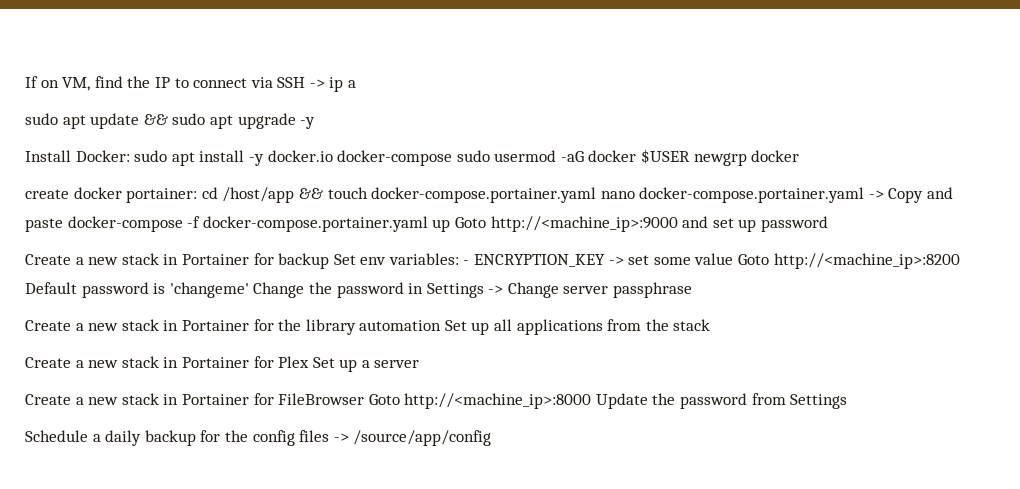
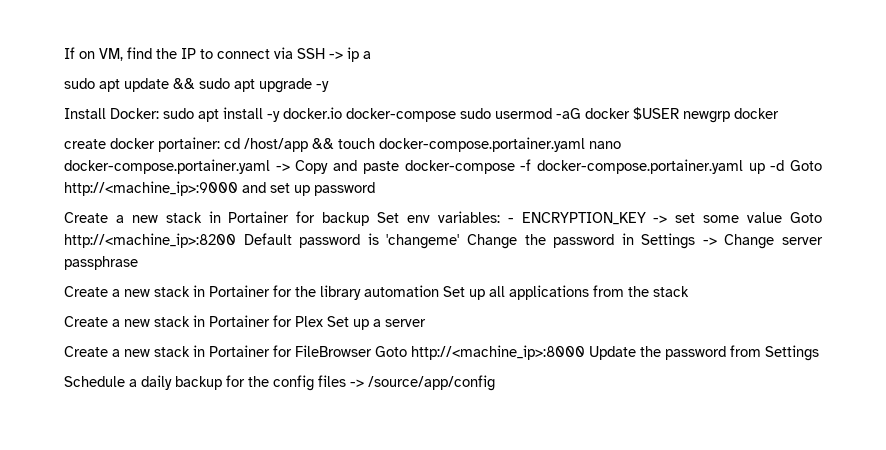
- create docker portainer: cd /host/app && touch docker-compose.portainer.yaml nano docker-compose.portainer.yaml -> Copy and paste docker-compose -f docker-compose.portainer.yaml up Goto http://<machine_ip>:9000 and set up password
+ create docker portainer: cd /host/app && touch docker-compose.portainer.yaml nano docker-compose.portainer.yaml -> Copy and paste docker-compose -f docker-compose.portainer.yaml up -d Goto http://<machine_ip>:9000 and set up password

